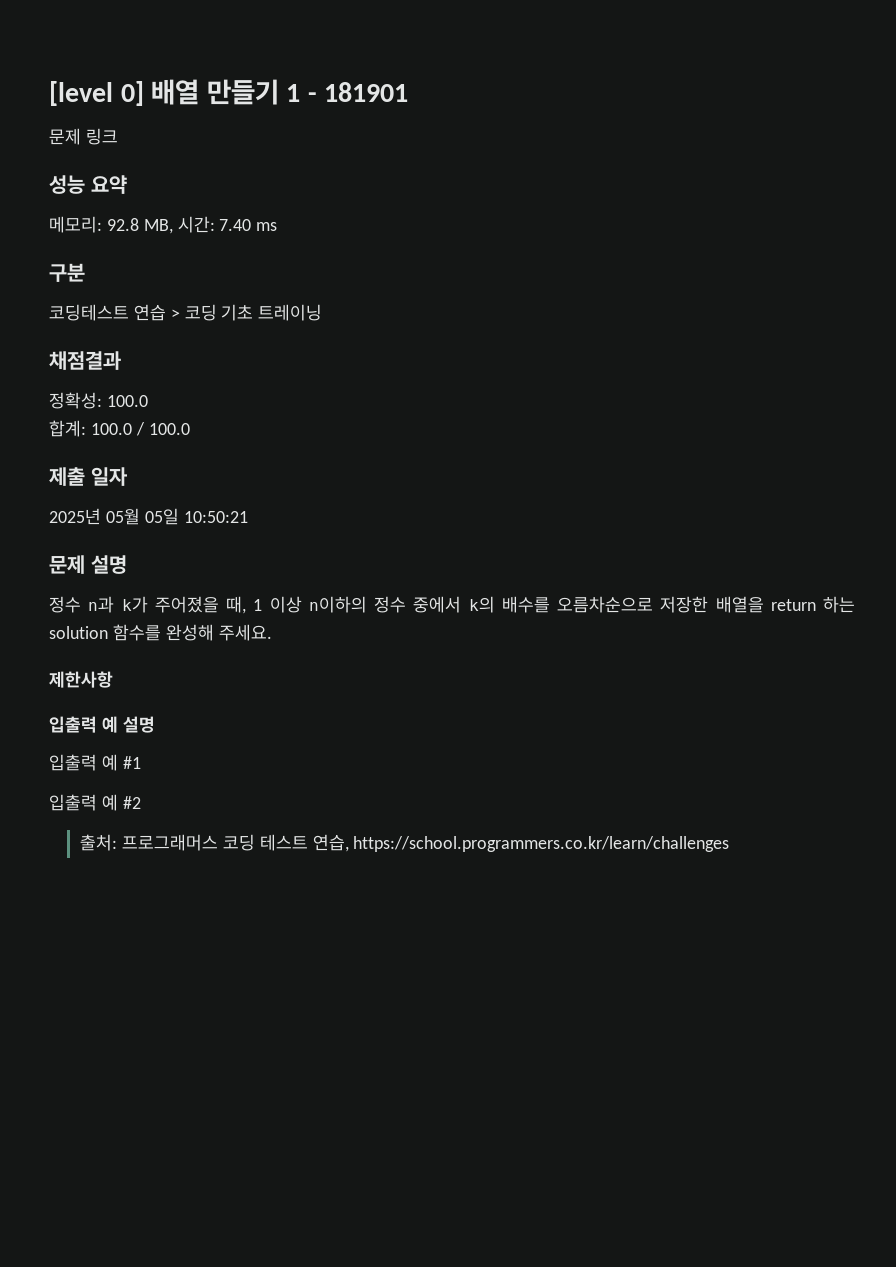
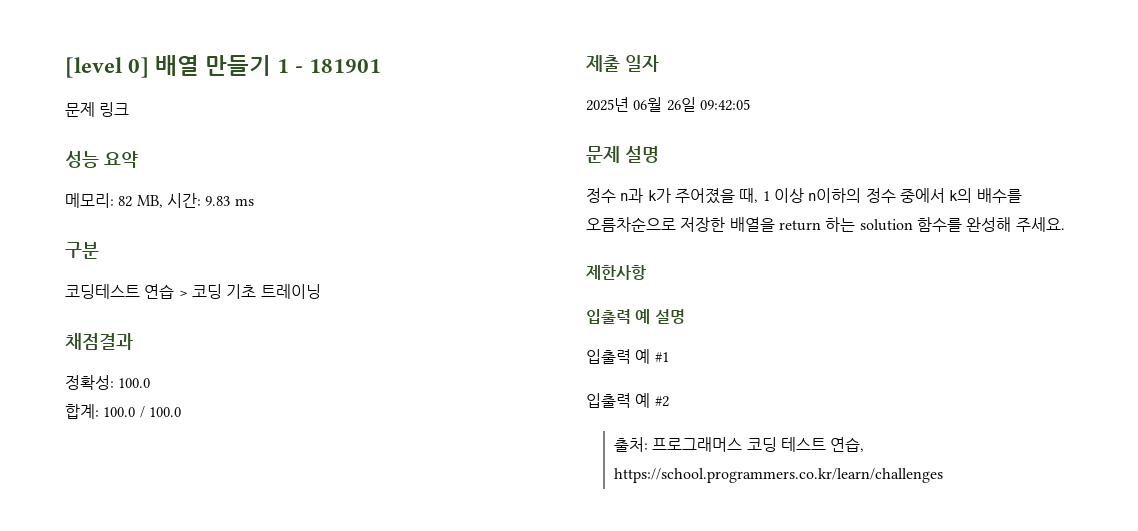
- 메모리: 92.8 MB, 시간: 7.40 ms
+ 메모리: 82 MB, 시간: 9.83 ms
- 2025년 05월 05일 10:50:21
+ 2025년 06월 26일 09:42:05

